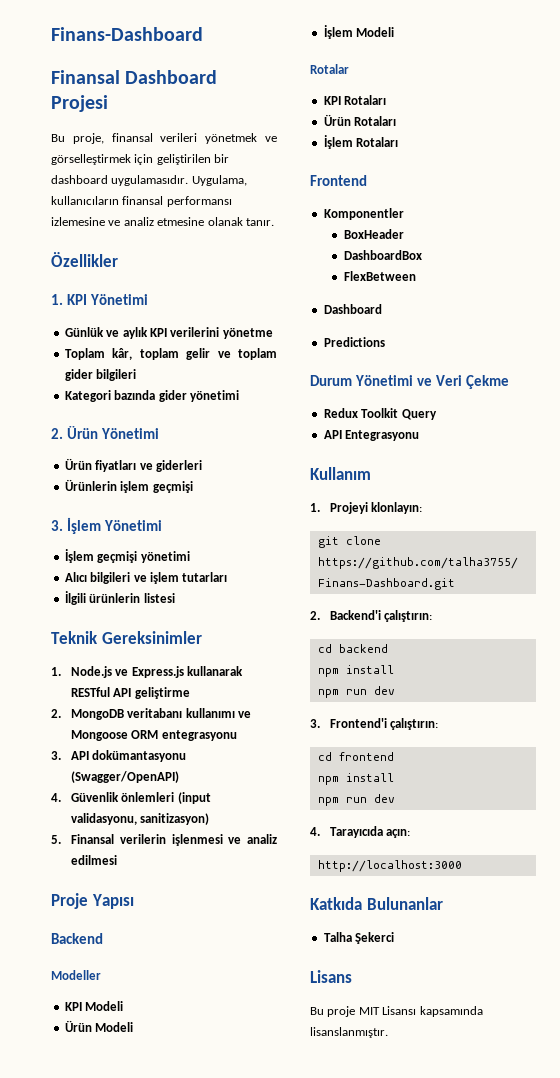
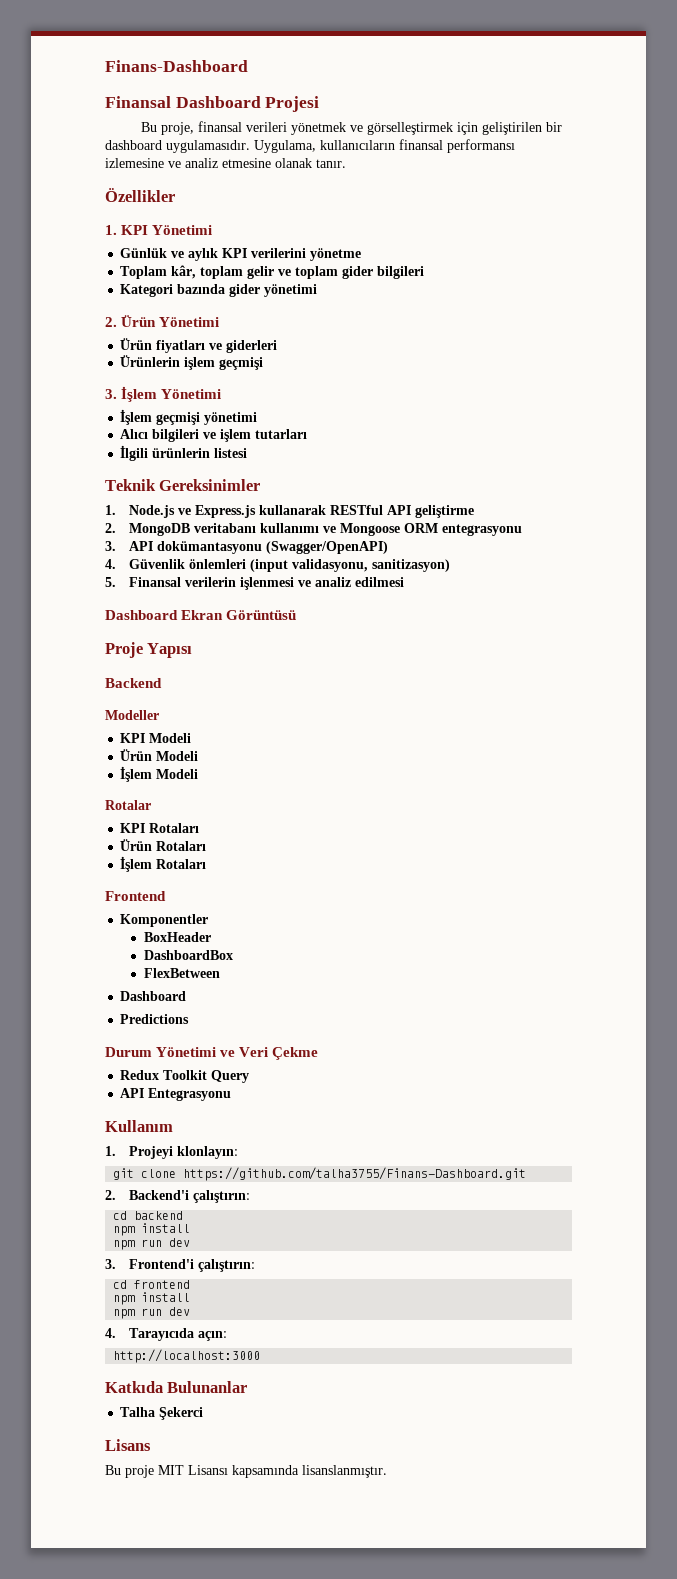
+ Dashboard Ekran Görüntüsü

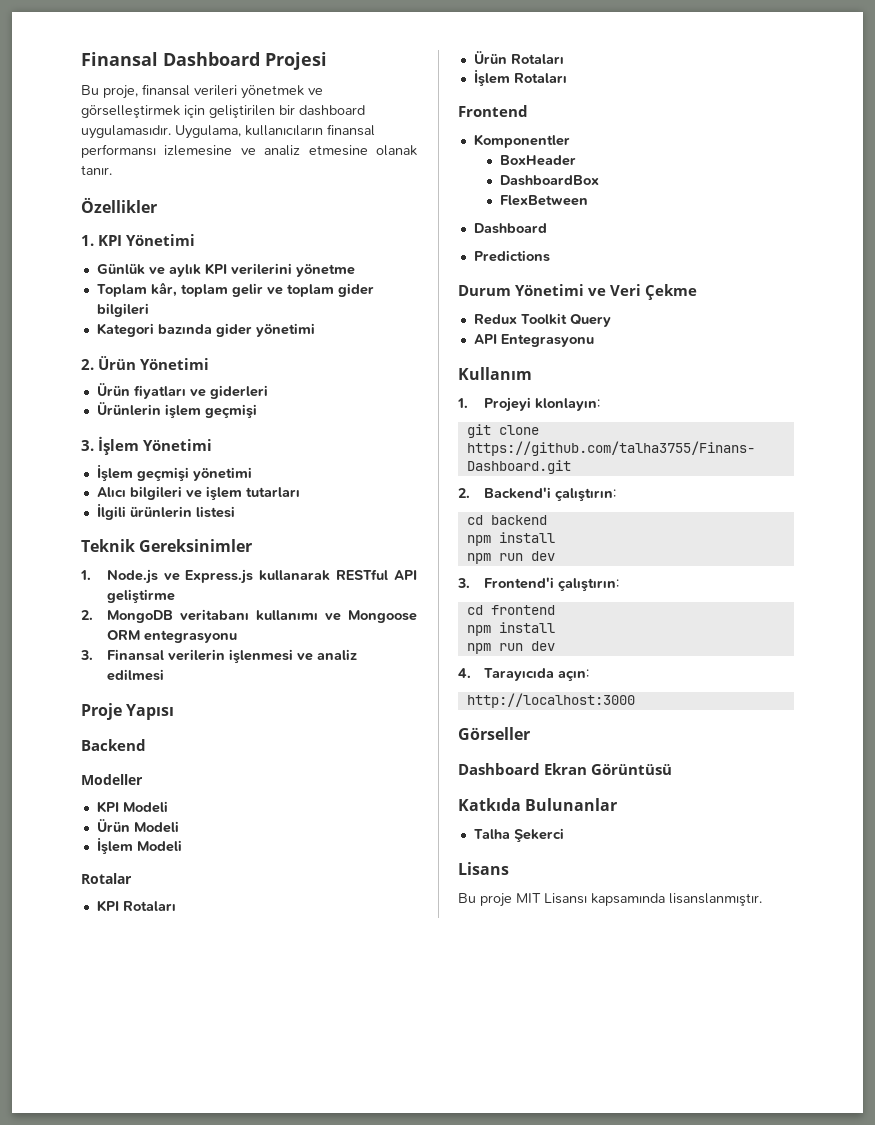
- Finans-Dashboard
- 3. API dokümantasyonu (Swagger/OpenAPI)
- 4. Güvenlik önlemleri (input validasyonu, sanitizasyon)
- 5. Finansal verilerin işlenmesi ve analiz edilmesi
+ 3. Finansal verilerin işlenmesi ve analiz edilmesi
- Dashboard Ekran Görüntüsü
+ Görseller
+ Dashboard Ekran Görüntüsü

